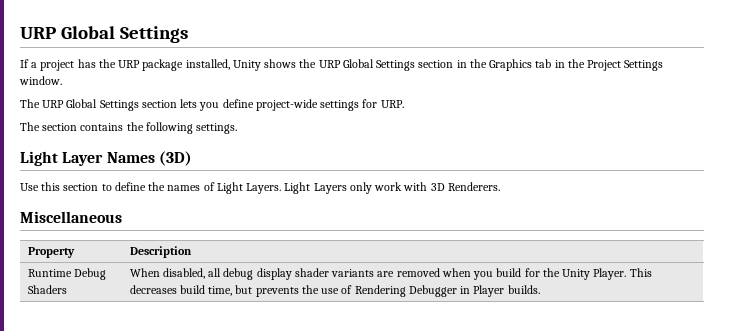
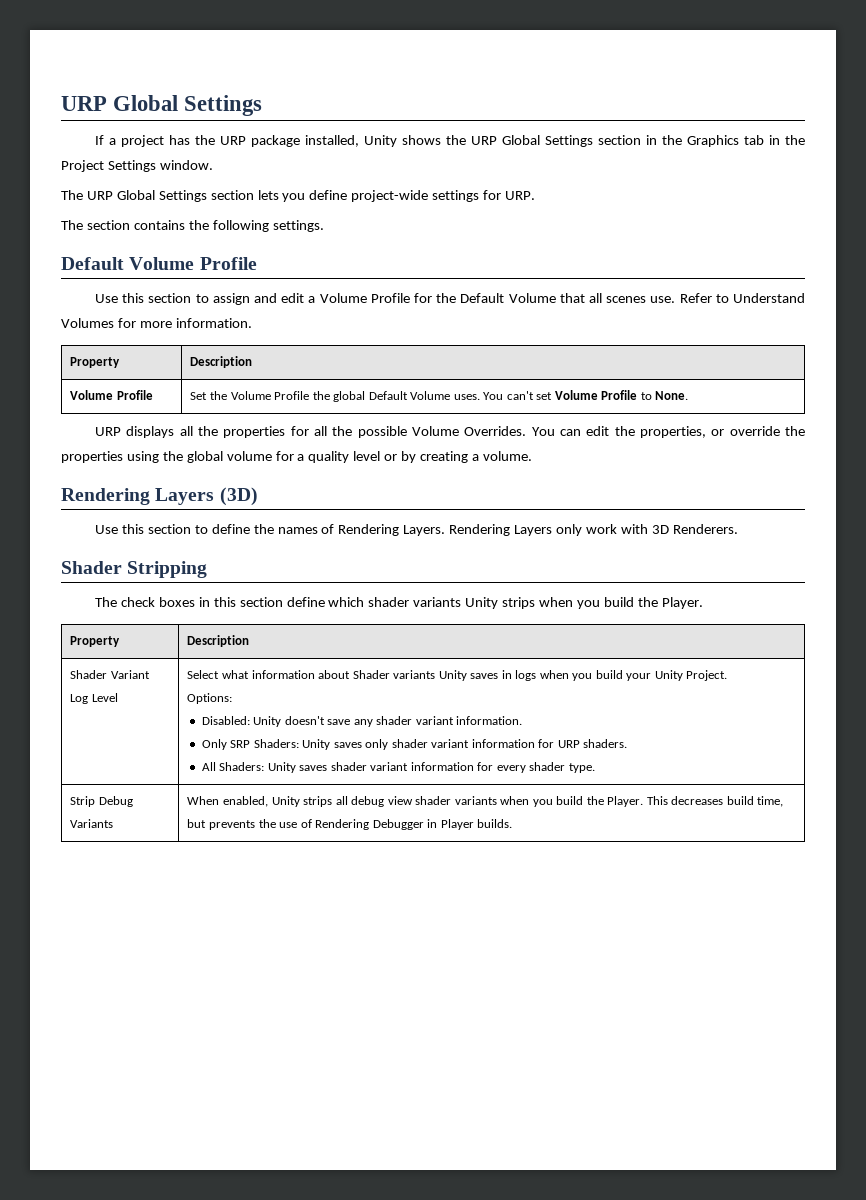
- Light Layer Names (3D)
+ Default Volume Profile
+ Use this section to assign and edit a Volume Profile for the Default Volume that all scenes use. Refer to Understand Volumes for more information.
+ Property | Description
+ Volume Profile | Set the Volume Profile the global Default Volume uses. You can't set Volume Profile to None.
+ URP displays all the properties for all the possible Volume Overrides. You can edit the properties, or override the properties using the global volume for a quality level or by creating a volume.
+ Rendering Layers (3D)
- Use this section to define the names of Light Layers. Light Layers only work with 3D Renderers.
+ Use this section to define the names of Rendering Layers. Rendering Layers only work with 3D Renderers.
- Miscellaneous
+ Shader Stripping
+ The check boxes in this section define which shader variants Unity strips when you build the Player.
  Property | Description
- Runtime Debug Shaders | When disabled, all debug display shader variants are removed when you build for the Unity Player. This decreases build time, but prevents the use of Rendering Debugger in Player builds.
+ Shader Variant Log Level | Select what information about Shader variants Unity saves in logs when you build your Unity Project.
+ Options:
+ Disabled: Unity doesn't save any shader variant information.
+ Only SRP Shaders: Unity saves only shader variant information for URP shaders.
+ All Shaders: Unity saves shader variant information for every shader type.
+ Strip Debug Variants | When enabled, Unity strips all debug view shader variants when you build the Player. This decreases build time, but prevents the use of Rendering Debugger in Player builds.

